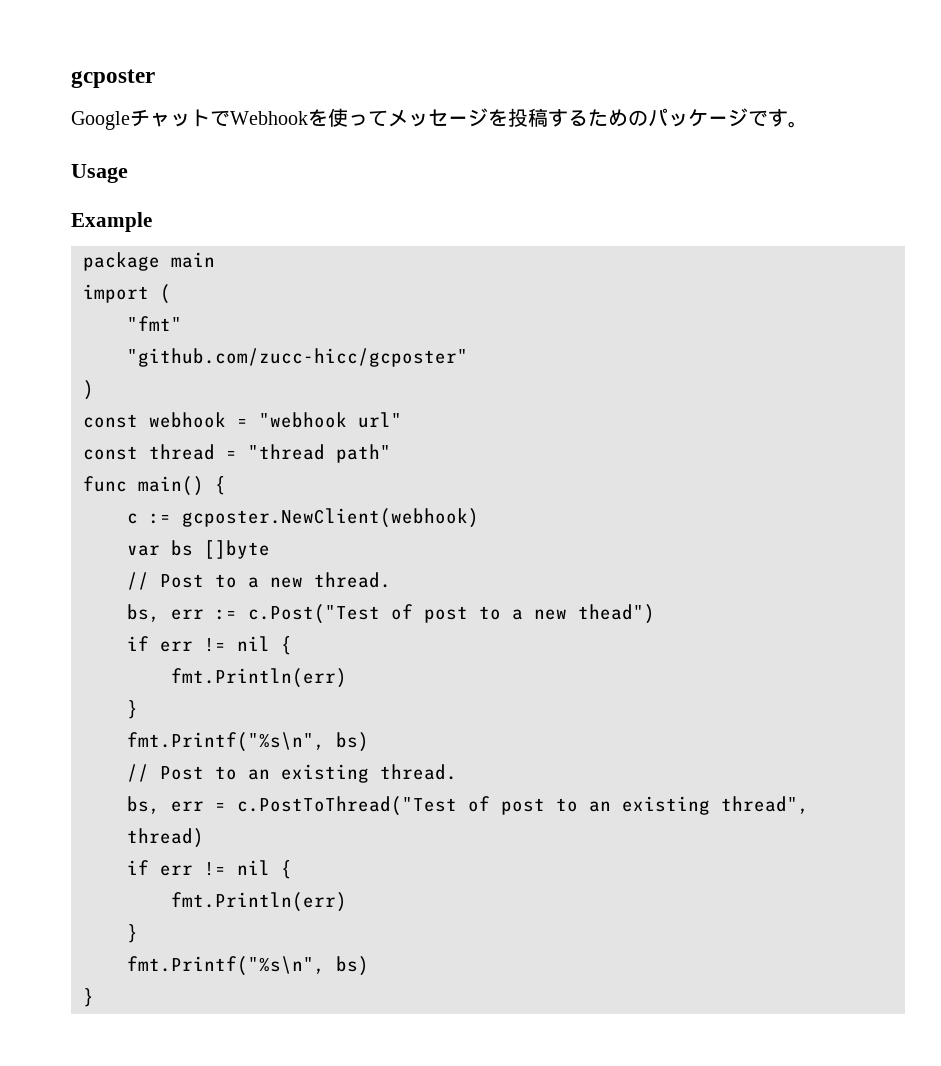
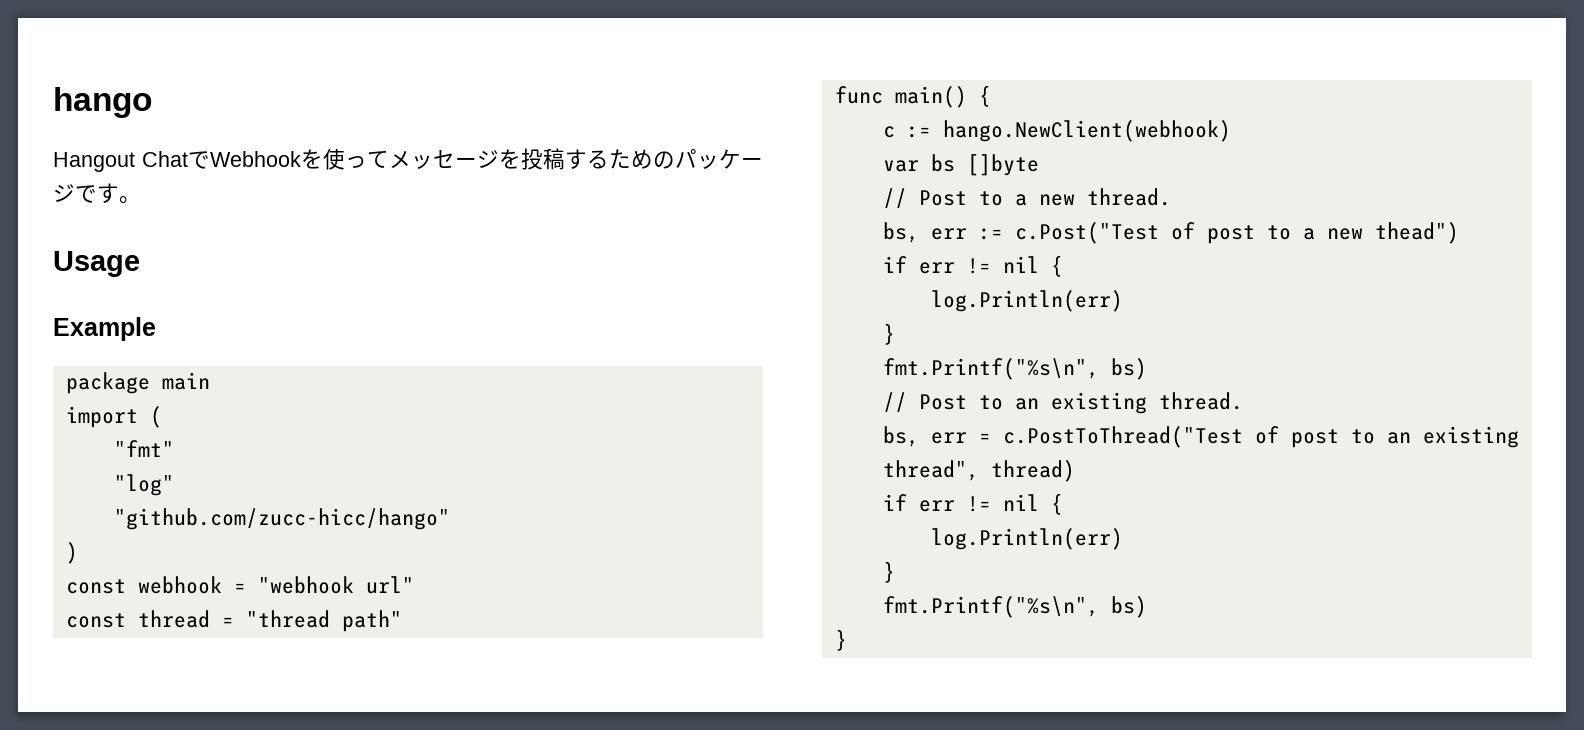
- gcposter
- GoogleチャットでWebhookを使ってメッセージを投稿するためのパッケージです。
+ hango
+ Hangout ChatでWebhookを使ってメッセージを投稿するためのパッケージです。
- "github.com/zucc-hicc/gcposter"
+ "log"
+ "github.com/zucc-hicc/hango"
- c := gcposter.NewClient(webhook)
+ c := hango.NewClient(webhook)
  bs, err := c.Post("Test of post to a new thead")
  if err != nil {
- fmt.Println(err)
+ log.Println(err)
  bs, err = c.PostToThread("Test of post to an existing thread", thread)
  if err != nil {
- fmt.Println(err)
+ log.Println(err)

